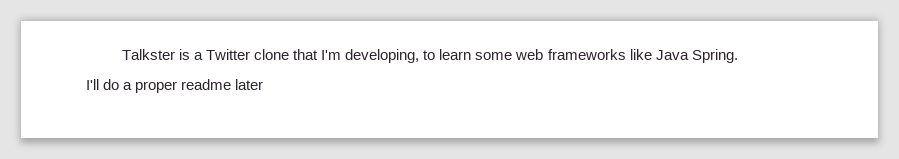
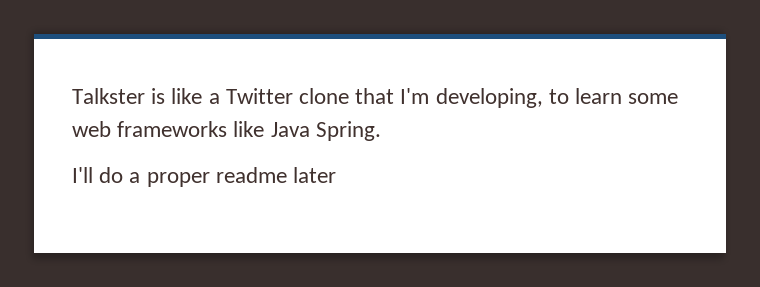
- Talkster is a Twitter clone that I'm developing, to learn some web frameworks like Java Spring.
+ Talkster is like a Twitter clone that I'm developing, to learn some web frameworks like Java Spring.

